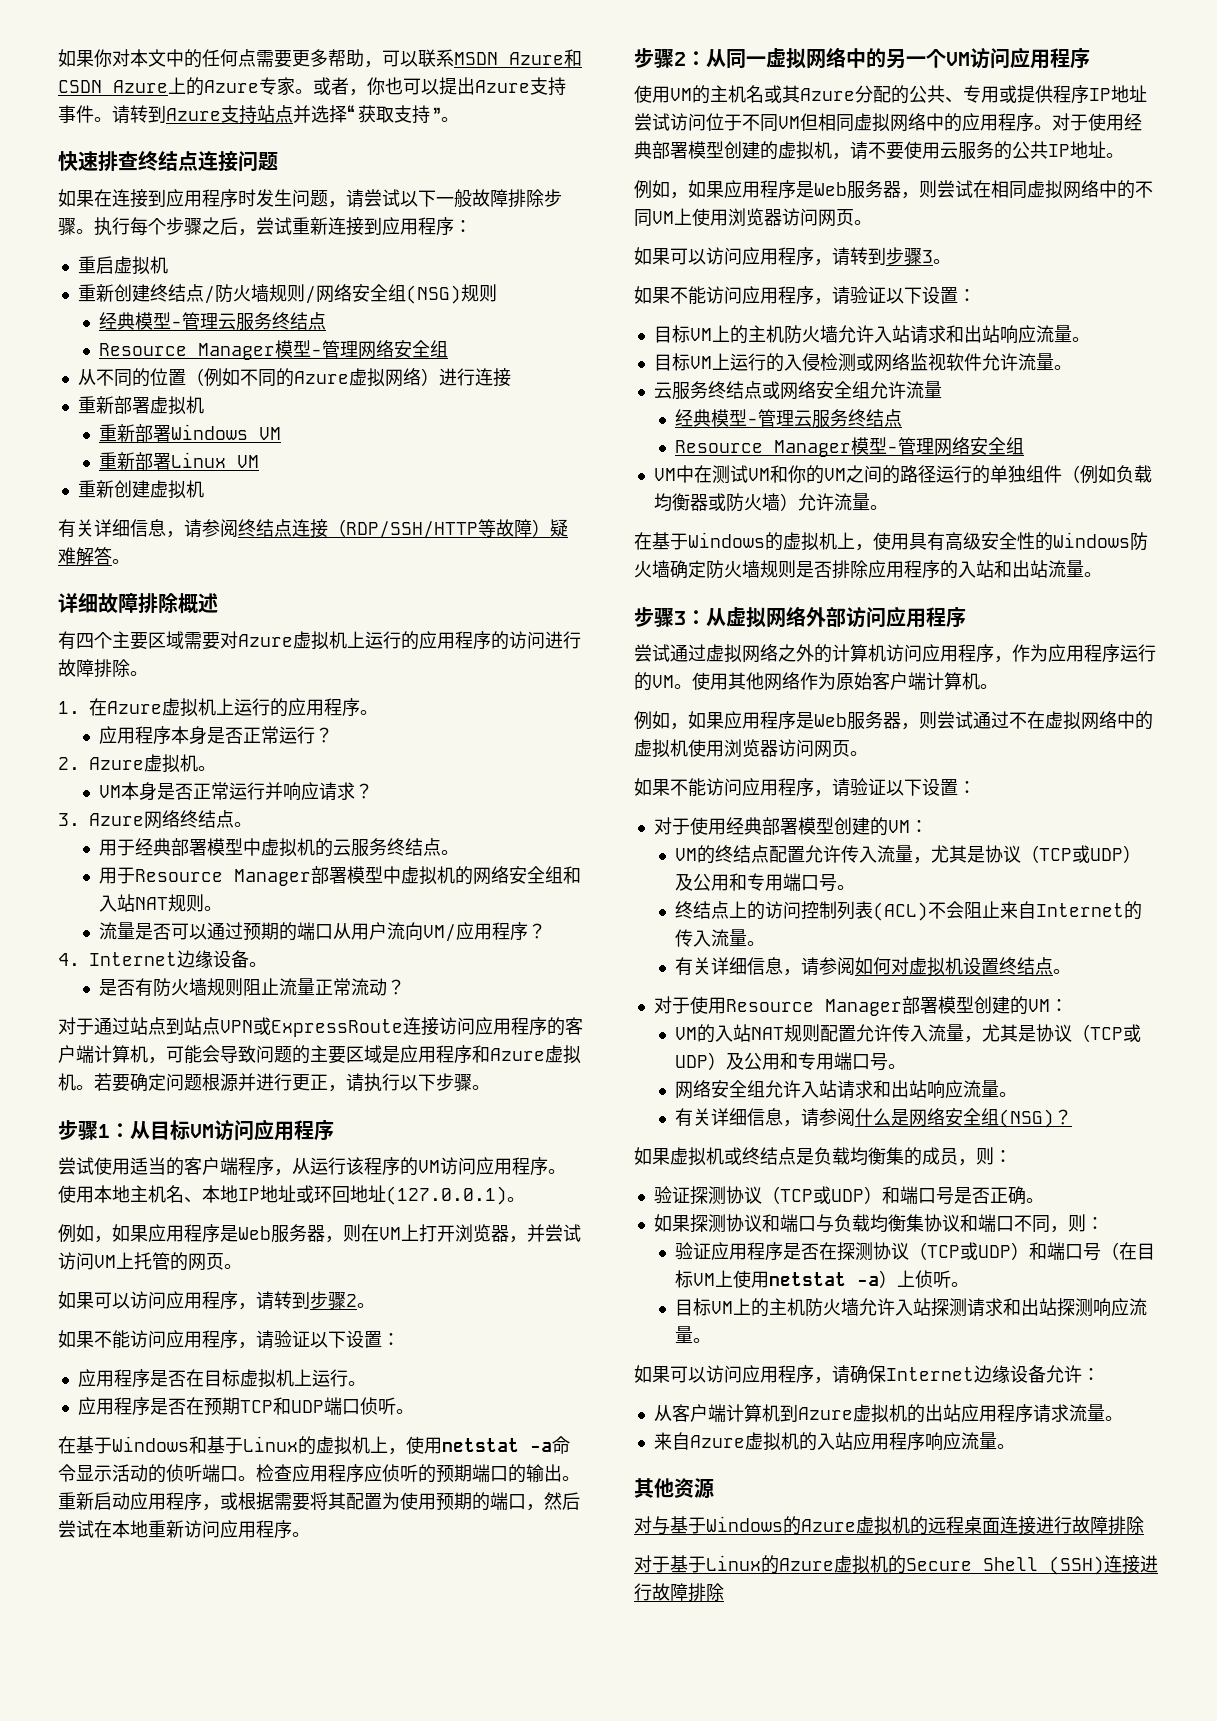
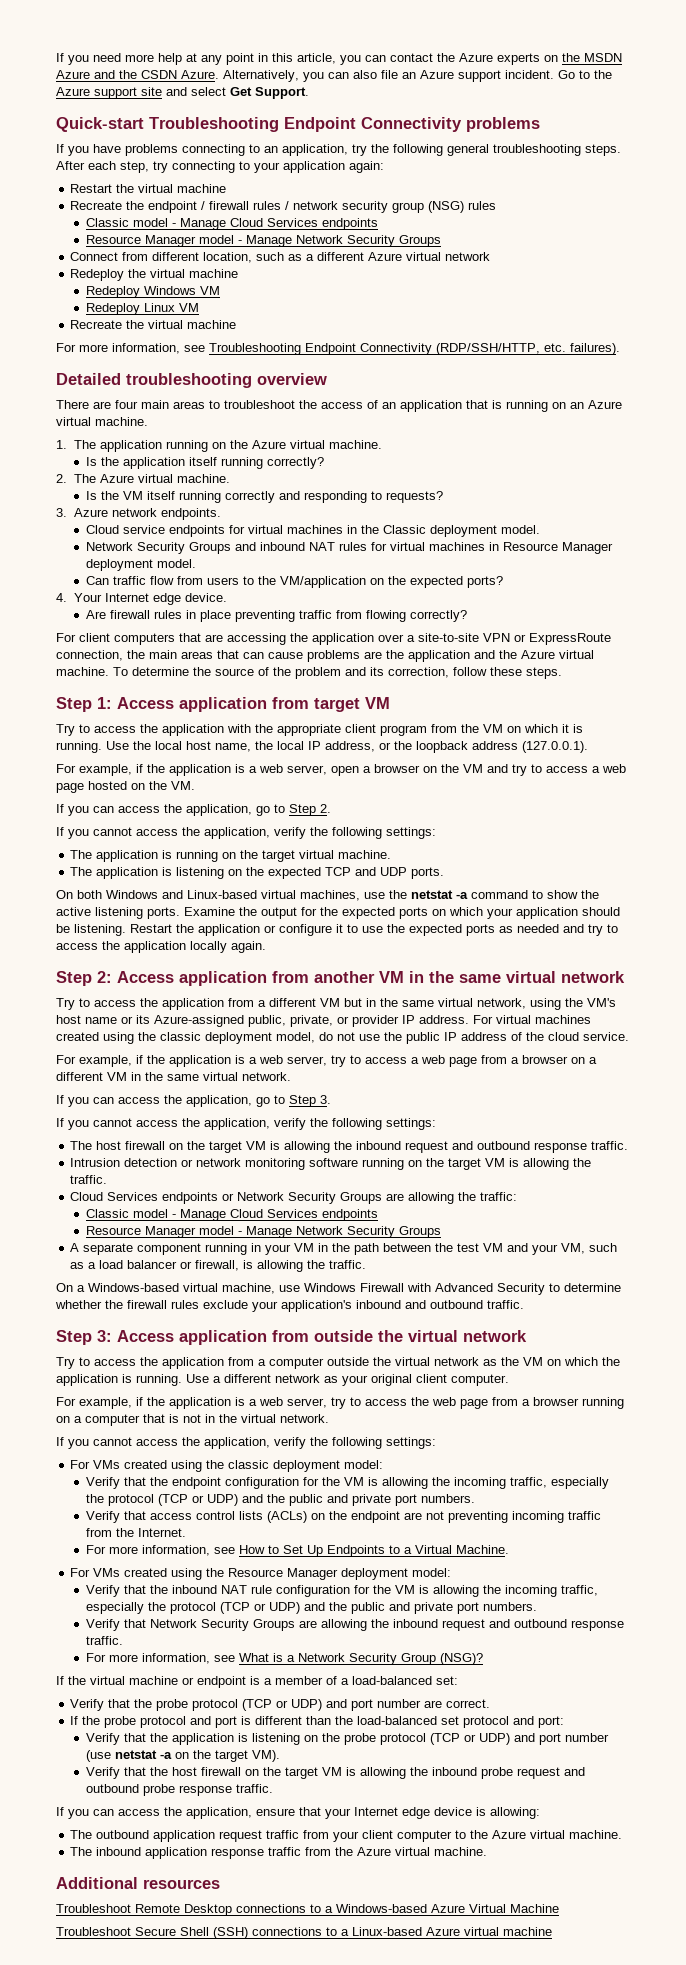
- 如果你对本文中的任何点需要更多帮助，可以联系MSDN Azure和CSDN Azure上的Azure专家。或者，你也可以提出Azure支持事件。请转到Azure支持站点并选择“获取支持”。
- 快速排查终结点连接问题
- 如果在连接到应用程序时发生问题，请尝试以下一般故障排除步骤。执行每个步骤之后，尝试重新连接到应用程序：
- 重启虚拟机
- 重新创建终结点/防火墙规则/网络安全组(NSG)规则
- 经典模型-管理云服务终结点
- Resource Manager模型-管理网络安全组
- 从不同的位置（例如不同的Azure虚拟网络）进行连接
- 重新部署虚拟机
- 重新部署Windows VM
+ If you need more help at any point in this article, you can contact the Azure experts on the MSDN Azure and the CSDN Azure. Alternatively, you can also file an Azure support incident. Go to the Azure support site and select Get Support.
+ Quick-start Troubleshooting Endpoint Connectivity problems
+ If you have problems connecting to an application, try the following general troubleshooting steps. After each step, try connecting to your application again:
+ Restart the virtual machine
+ Recreate the endpoint / firewall rules / network security group (NSG) rules
+ Classic model - Manage Cloud Services endpoints
+ Resource Manager model - Manage Network Security Groups
+ Connect from different location, such as a different Azure virtual network
+ Redeploy the virtual machine
+ Redeploy Windows VM
- 重新部署Linux VM
+ Redeploy Linux VM
- 重新创建虚拟机
- 有关详细信息，请参阅终结点连接（RDP/SSH/HTTP等故障）疑难解答。
- 详细故障排除概述
- 有四个主要区域需要对Azure虚拟机上运行的应用程序的访问进行故障排除。
- 1.在Azure虚拟机上运行的应用程序。
- 应用程序本身是否正常运行？
- 2. Azure虚拟机。
- VM本身是否正常运行并响应请求？
- 3. Azure网络终结点。
- 用于经典部署模型中虚拟机的云服务终结点。
- 用于Resource Manager部署模型中虚拟机的网络安全组和入站NAT规则。
- 流量是否可以通过预期的端口从用户流向VM/应用程序？
- 4. Internet边缘设备。
- 是否有防火墙规则阻止流量正常流动？
- 对于通过站点到站点VPN或ExpressRoute连接访问应用程序的客户端计算机，可能会导致问题的主要区域是应用程序和Azure虚拟机。若要确定问题根源并进行更正，请执行以下步骤。
- 步骤1：从目标VM访问应用程序
- 尝试使用适当的客户端程序，从运行该程序的VM访问应用程序。使用本地主机名、本地IP地址或环回地址(127.0.0.1)。
- 例如，如果应用程序是Web服务器，则在VM上打开浏览器，并尝试访问VM上托管的网页。
- 如果可以访问应用程序，请转到步骤2。
- 如果不能访问应用程序，请验证以下设置：
- 应用程序是否在目标虚拟机上运行。
- 应用程序是否在预期TCP和UDP端口侦听。
- 在基于Windows和基于Linux的虚拟机上，使用netstat -a命令显示活动的侦听端口。检查应用程序应侦听的预期端口的输出。重新启动应用程序，或根据需要将其配置为使用预期的端口，然后尝试在本地重新访问应用程序。
- 步骤2：从同一虚拟网络中的另一个VM访问应用程序
- 使用VM的主机名或其Azure分配的公共、专用或提供程序IP地址尝试访问位于不同VM但相同虚拟网络中的应用程序。对于使用经典部署模型创建的虚拟机，请不要使用云服务的公共IP地址。
- 例如，如果应用程序是Web服务器，则尝试在相同虚拟网络中的不同VM上使用浏览器访问网页。
- 如果可以访问应用程序，请转到步骤3。
- 如果不能访问应用程序，请验证以下设置：
- 目标VM上的主机防火墙允许入站请求和出站响应流量。
- 目标VM上运行的入侵检测或网络监视软件允许流量。
- 云服务终结点或网络安全组允许流量
- 经典模型-管理云服务终结点
- Resource Manager模型-管理网络安全组
- VM中在测试VM和你的VM之间的路径运行的单独组件（例如负载均衡器或防火墙）允许流量。
- 在基于Windows的虚拟机上，使用具有高级安全性的Windows防火墙确定防火墙规则是否排除应用程序的入站和出站流量。
- 步骤3：从虚拟网络外部访问应用程序
- 尝试通过虚拟网络之外的计算机访问应用程序，作为应用程序运行的VM。使用其他网络作为原始客户端计算机。
- 例如，如果应用程序是Web服务器，则尝试通过不在虚拟网络中的虚拟机使用浏览器访问网页。
- 如果不能访问应用程序，请验证以下设置：
- 对于使用经典部署模型创建的VM：
- VM的终结点配置允许传入流量，尤其是协议（TCP或UDP）及公用和专用端口号。
- 终结点上的访问控制列表(ACL)不会阻止来自Internet的传入流量。
- 有关详细信息，请参阅如何对虚拟机设置终结点。
- 对于使用Resource Manager部署模型创建的VM：
- VM的入站NAT规则配置允许传入流量，尤其是协议（TCP或UDP）及公用和专用端口号。
- 网络安全组允许入站请求和出站响应流量。
- 有关详细信息，请参阅什么是网络安全组(NSG)？
- 如果虚拟机或终结点是负载均衡集的成员，则：
- 验证探测协议（TCP或UDP）和端口号是否正确。
- 如果探测协议和端口与负载均衡集协议和端口不同，则：
- 验证应用程序是否在探测协议（TCP或UDP）和端口号（在目标VM上使用netstat -a）上侦听。
- 目标VM上的主机防火墙允许入站探测请求和出站探测响应流量。
- 如果可以访问应用程序，请确保Internet边缘设备允许：
- 从客户端计算机到Azure虚拟机的出站应用程序请求流量。
- 来自Azure虚拟机的入站应用程序响应流量。
- 其他资源
- 对与基于Windows的Azure虚拟机的远程桌面连接进行故障排除
- 对于基于Linux的Azure虚拟机的Secure Shell (SSH)连接进行故障排除
+ Recreate the virtual machine
+ For more information, see Troubleshooting Endpoint Connectivity (RDP/SSH/HTTP, etc. failures).
+ Detailed troubleshooting overview
+ There are four main areas to troubleshoot the access of an application that is running on an Azure virtual machine.
+ 1. The application running on the Azure virtual machine.
+ Is the application itself running correctly?
+ 2. The Azure virtual machine.
+ Is the VM itself running correctly and responding to requests?
+ 3. Azure network endpoints.
+ Cloud service endpoints for virtual machines in the Classic deployment model.
+ Network Security Groups and inbound NAT rules for virtual machines in Resource Manager deployment model.
+ Can traffic flow from users to the VM/application on the expected ports?
+ 4. Your Internet edge device.
+ Are firewall rules in place preventing traffic from flowing correctly?
+ For client computers that are accessing the application over a site-to-site VPN or ExpressRoute connection, the main areas that can cause problems are the application and the Azure virtual machine. To determine the source of the problem and its correction, follow these steps.
+ Step 1: Access application from target VM
+ Try to access the application with the appropriate client program from the VM on which it is running. Use the local host name, the local IP address, or the loopback address (127.0.0.1).
+ For example, if the application is a web server, open a browser on the VM and try to access a web page hosted on the VM.
+ If you can access the application, go to Step 2.
+ If you cannot access the application, verify the following settings:
+ The application is running on the target virtual machine.
+ The application is listening on the expected TCP and UDP ports.
+ On both Windows and Linux-based virtual machines, use the netstat -a command to show the active listening ports. Examine the output for the expected ports on which your application should be listening. Restart the application or configure it to use the expected ports as needed and try to access the application locally again.
+ Step 2: Access application from another VM in the same virtual network
+ Try to access the application from a different VM but in the same virtual network, using the VM's host name or its Azure-assigned public, private, or provider IP address. For virtual machines created using the classic deployment model, do not use the public IP address of the cloud service.
+ For example, if the application is a web server, try to access a web page from a browser on a different VM in the same virtual network.
+ If you can access the application, go to Step 3.
+ If you cannot access the application, verify the following settings:
+ The host firewall on the target VM is allowing the inbound request and outbound response traffic.
+ Intrusion detection or network monitoring software running on the target VM is allowing the traffic.
+ Cloud Services endpoints or Network Security Groups are allowing the traffic:
+ Classic model - Manage Cloud Services endpoints
+ Resource Manager model - Manage Network Security Groups
+ A separate component running in your VM in the path between the test VM and your VM, such as a load balancer or firewall, is allowing the traffic.
+ On a Windows-based virtual machine, use Windows Firewall with Advanced Security to determine whether the firewall rules exclude your application's inbound and outbound traffic.
+ Step 3: Access application from outside the virtual network
+ Try to access the application from a computer outside the virtual network as the VM on which the application is running. Use a different network as your original client computer.
+ For example, if the application is a web server, try to access the web page from a browser running on a computer that is not in the virtual network.
+ If you cannot access the application, verify the following settings:
+ For VMs created using the classic deployment model:
+ Verify that the endpoint configuration for the VM is allowing the incoming traffic, especially the protocol (TCP or UDP) and the public and private port numbers.
+ Verify that access control lists (ACLs) on the endpoint are not preventing incoming traffic from the Internet.
+ For more information, see How to Set Up Endpoints to a Virtual Machine.
+ For VMs created using the Resource Manager deployment model:
+ Verify that the inbound NAT rule configuration for the VM is allowing the incoming traffic, especially the protocol (TCP or UDP) and the public and private port numbers.
+ Verify that Network Security Groups are allowing the inbound request and outbound response traffic.
+ For more information, see What is a Network Security Group (NSG)?
+ If the virtual machine or endpoint is a member of a load-balanced set:
+ Verify that the probe protocol (TCP or UDP) and port number are correct.
+ If the probe protocol and port is different than the load-balanced set protocol and port:
+ Verify that the application is listening on the probe protocol (TCP or UDP) and port number (use netstat -a on the target VM).
+ Verify that the host firewall on the target VM is allowing the inbound probe request and outbound probe response traffic.
+ If you can access the application, ensure that your Internet edge device is allowing:
+ The outbound application request traffic from your client computer to the Azure virtual machine.
+ The inbound application response traffic from the Azure virtual machine.
+ Additional resources
+ Troubleshoot Remote Desktop connections to a Windows-based Azure Virtual Machine
+ Troubleshoot Secure Shell (SSH) connections to a Linux-based Azure virtual machine

